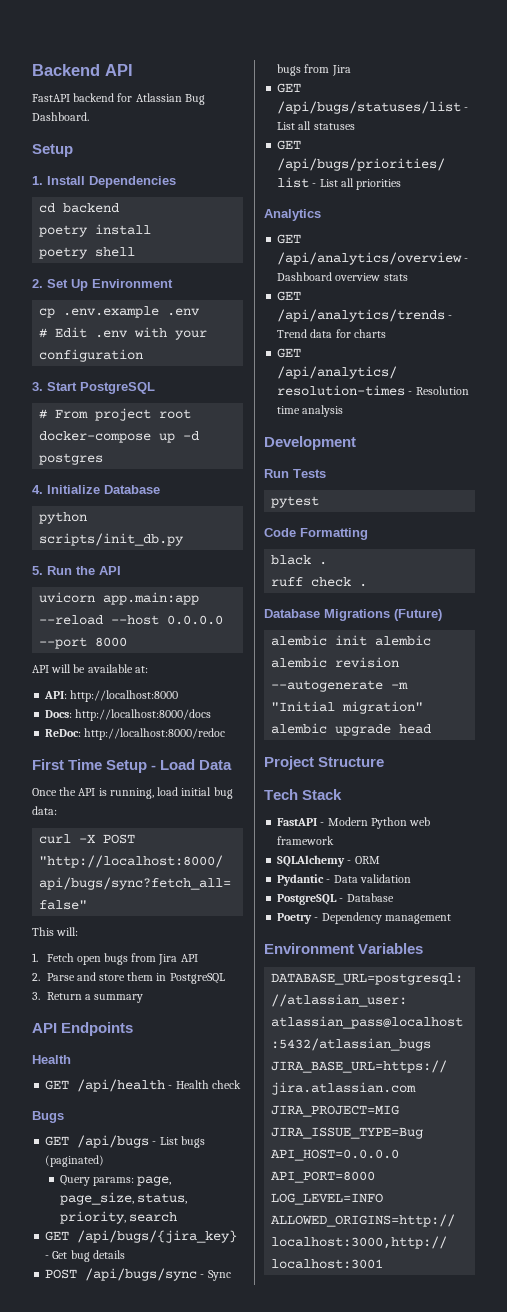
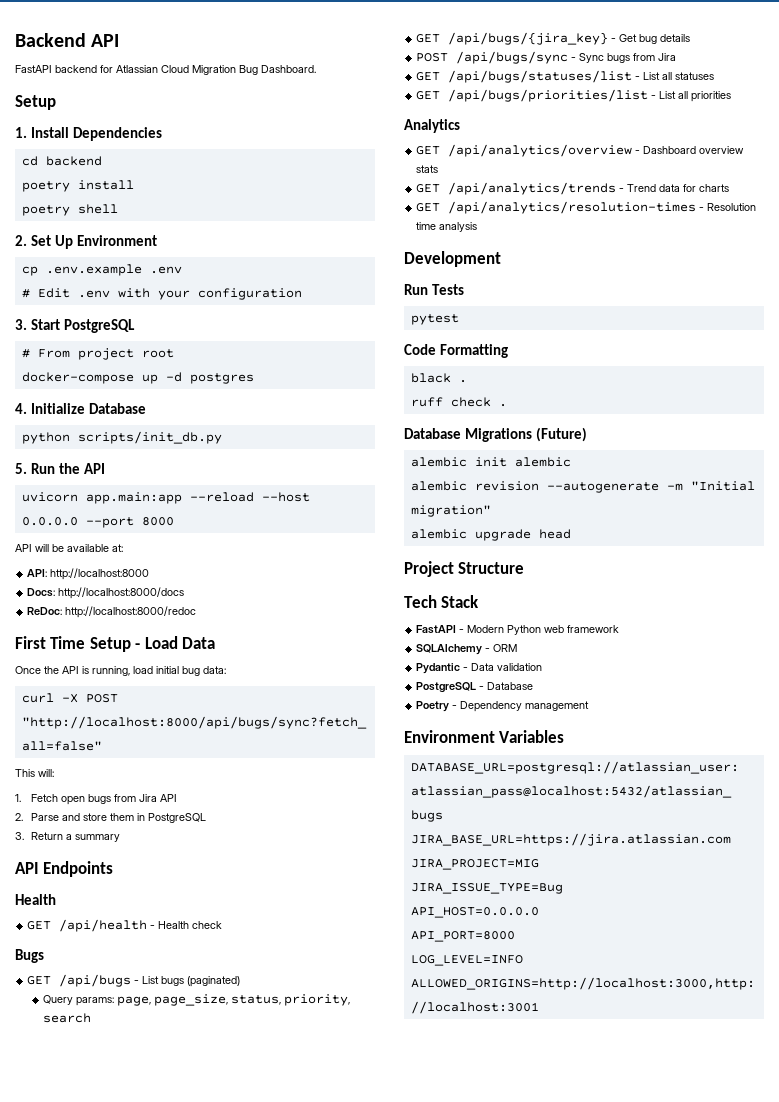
- FastAPI backend for Atlassian Bug Dashboard.
+ FastAPI backend for Atlassian Cloud Migration Bug Dashboard.

